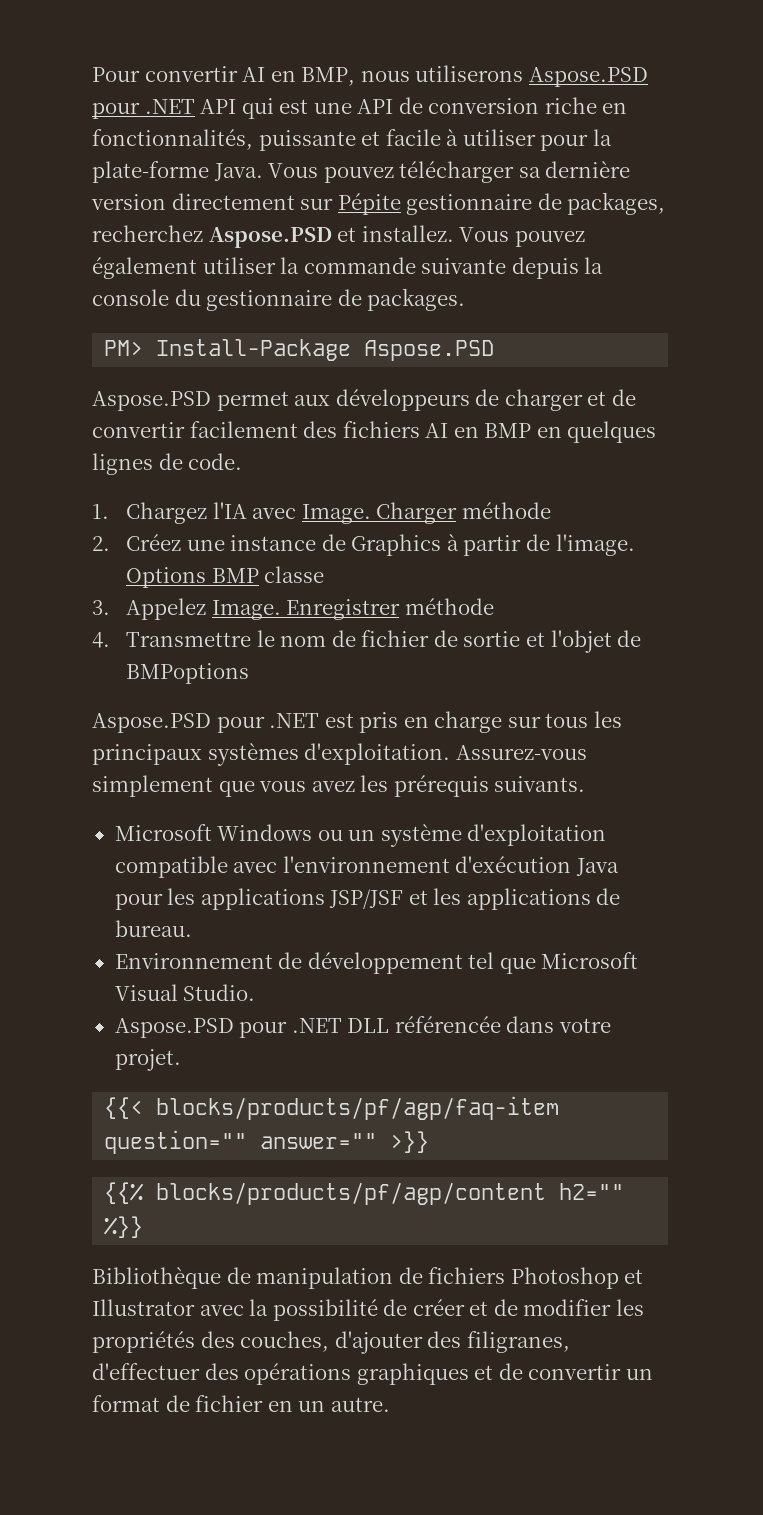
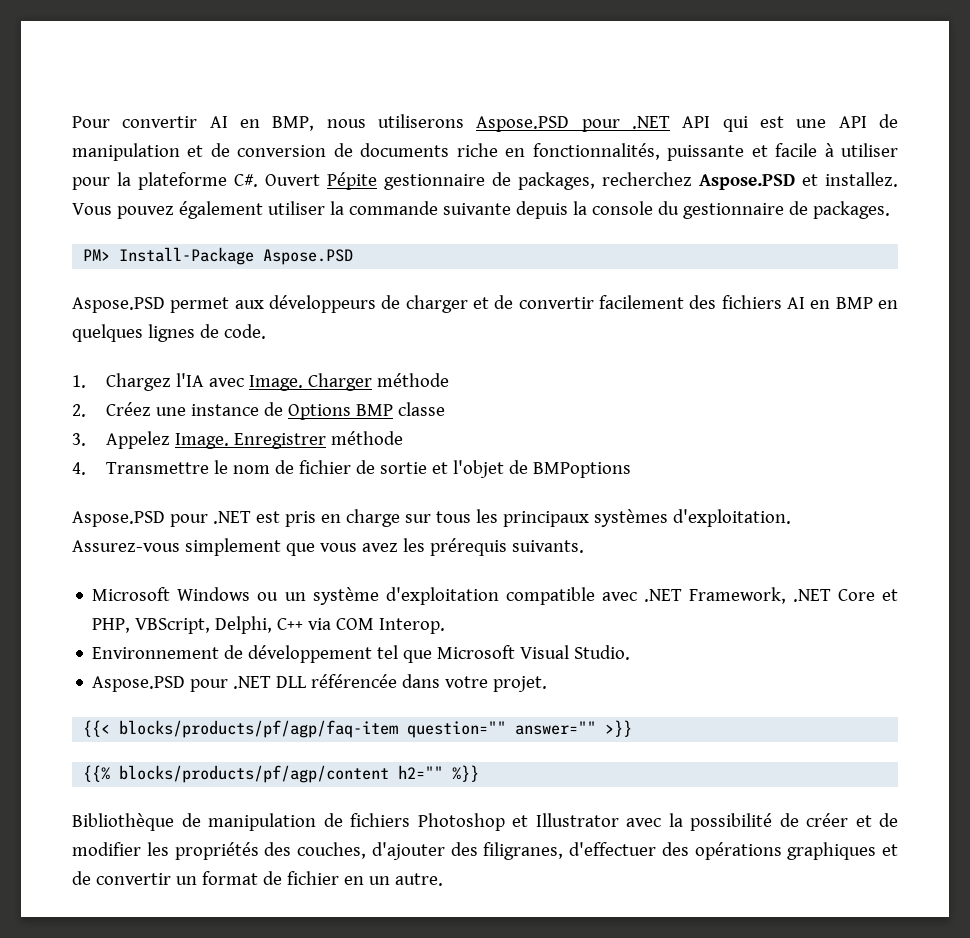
- Pour convertir AI en BMP, nous utiliserons Aspose.PSD pour .NET API qui est une API de conversion riche en fonctionnalités, puissante et facile à utiliser pour la plate-forme Java. Vous pouvez télécharger sa dernière version directement sur Pépite gestionnaire de packages, recherchez Aspose.PSD et installez.
+ Pour convertir AI en BMP, nous utiliserons Aspose.PSD pour .NET API qui est une API de manipulation et de conversion de documents riche en fonctionnalités, puissante et facile à utiliser pour la plateforme C#. Ouvert Pépite gestionnaire de packages, recherchez Aspose.PSD et installez.
- 2. Créez une instance de Graphics à partir de l'image. Options BMP classe
+ 2. Créez une instance de Options BMP classe
- Microsoft Windows ou un système d'exploitation compatible avec l'environnement d'exécution Java pour les applications JSP/JSF et les applications de bureau.
+ Microsoft Windows ou un système d'exploitation compatible avec .NET Framework, .NET Core et PHP, VBScript, Delphi, C++ via COM Interop.

